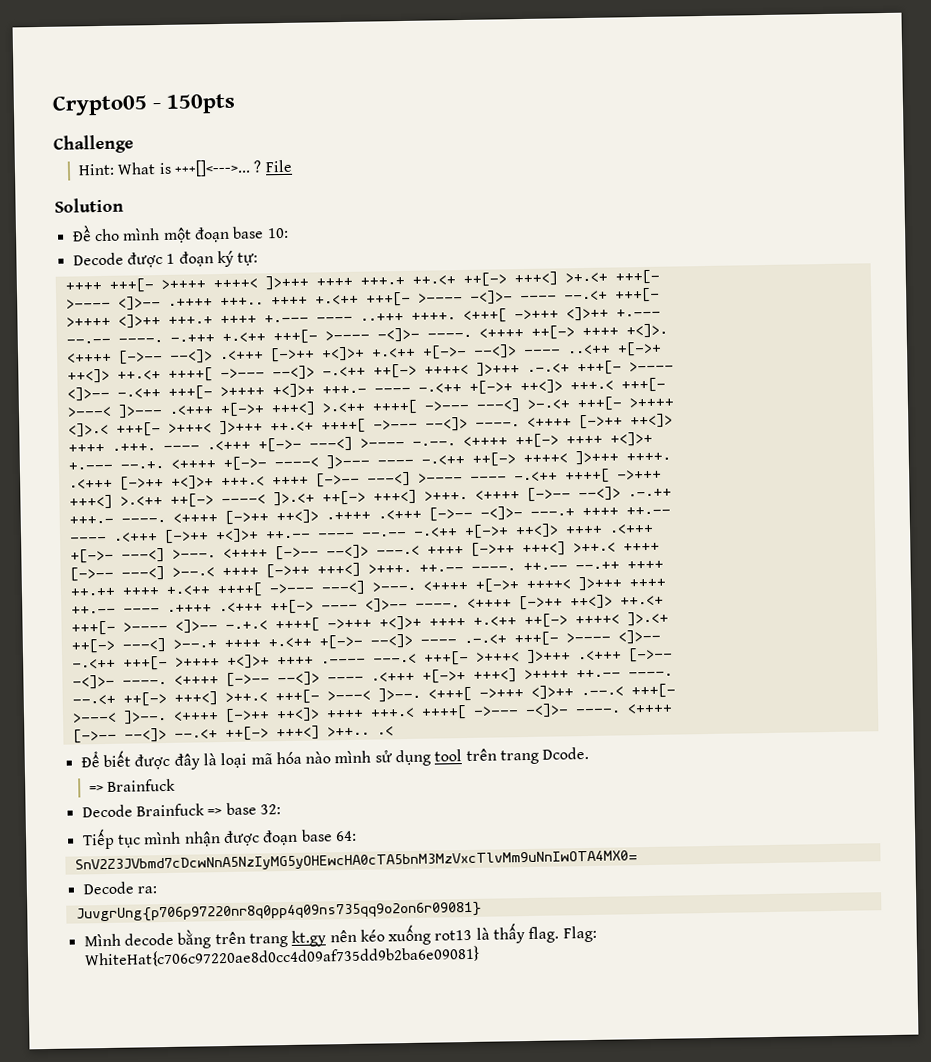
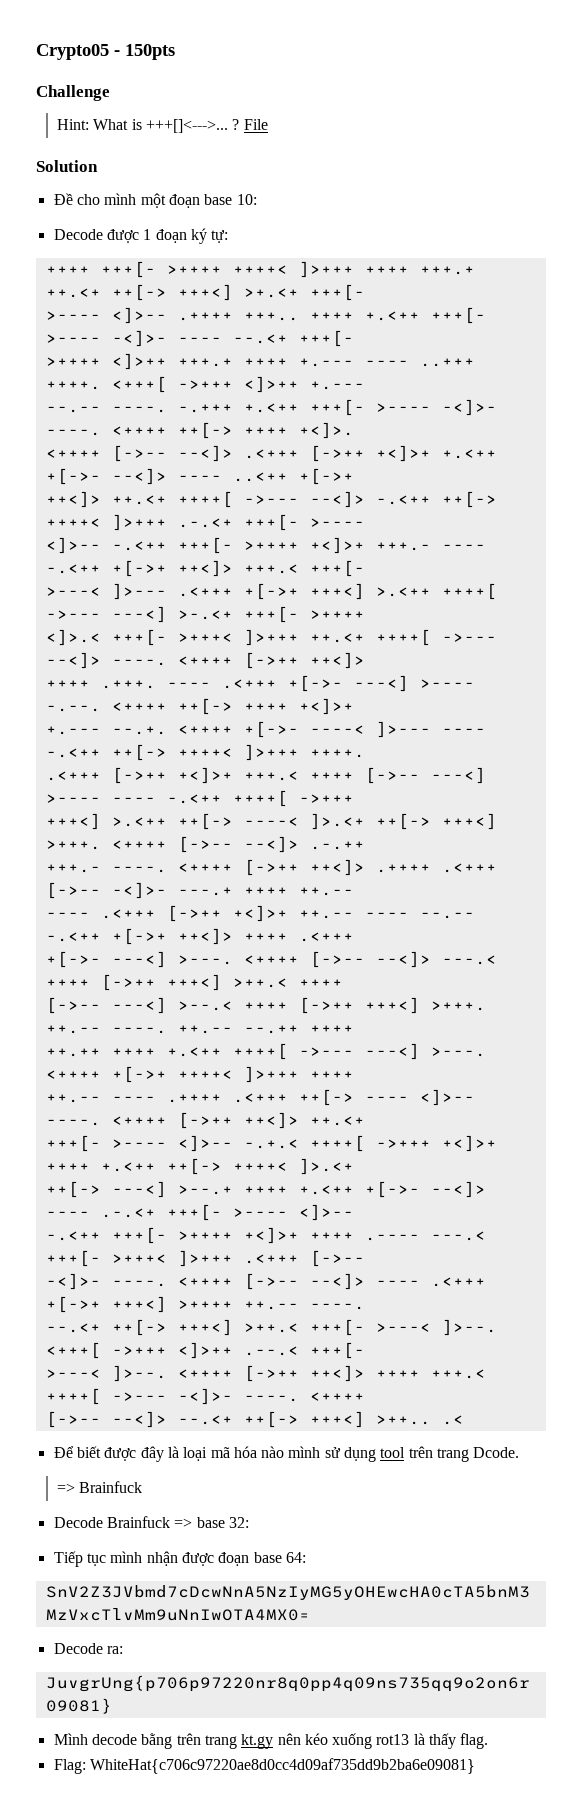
- Mình decode bằng trên trang kt.gy nên kéo xuống rot13 là thấy flag. Flag: WhiteHat{c706c97220ae8d0cc4d09af735dd9b2ba6e09081}
+ Mình decode bằng trên trang kt.gy nên kéo xuống rot13 là thấy flag.
+ Flag: WhiteHat{c706c97220ae8d0cc4d09af735dd9b2ba6e09081}

